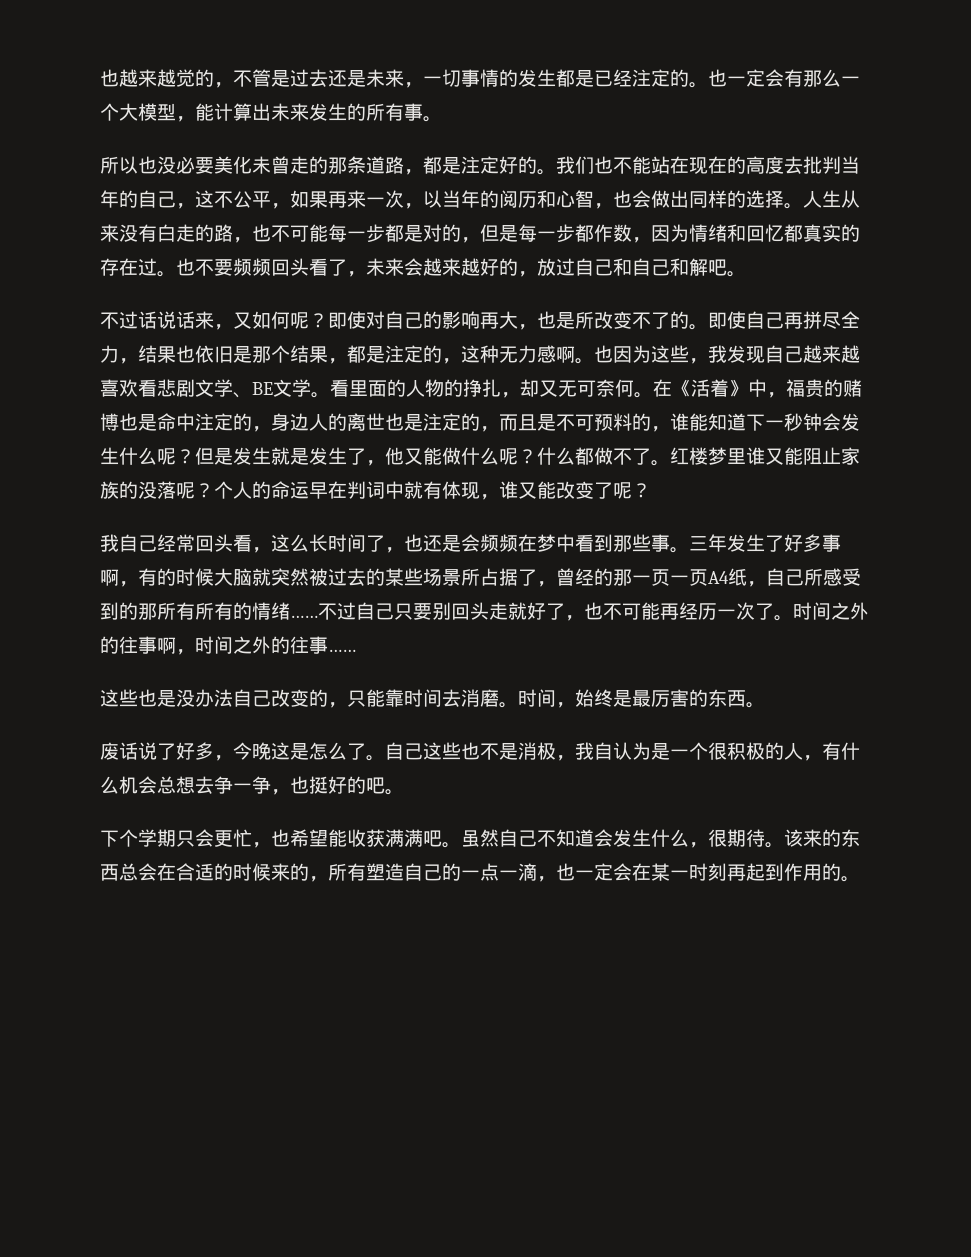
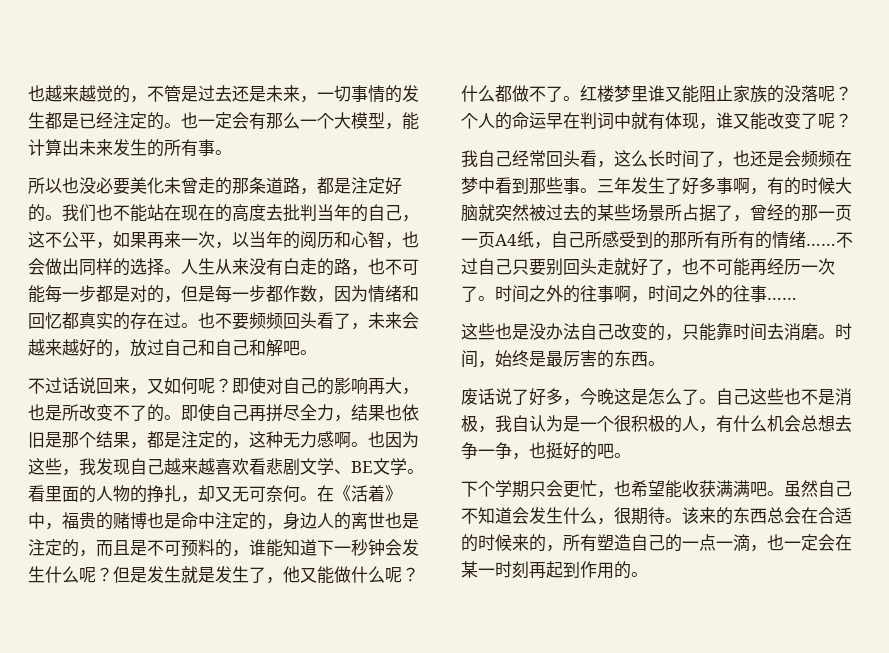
- 不过话说话来，又如何呢？
+ 不过话说回来，又如何呢？

